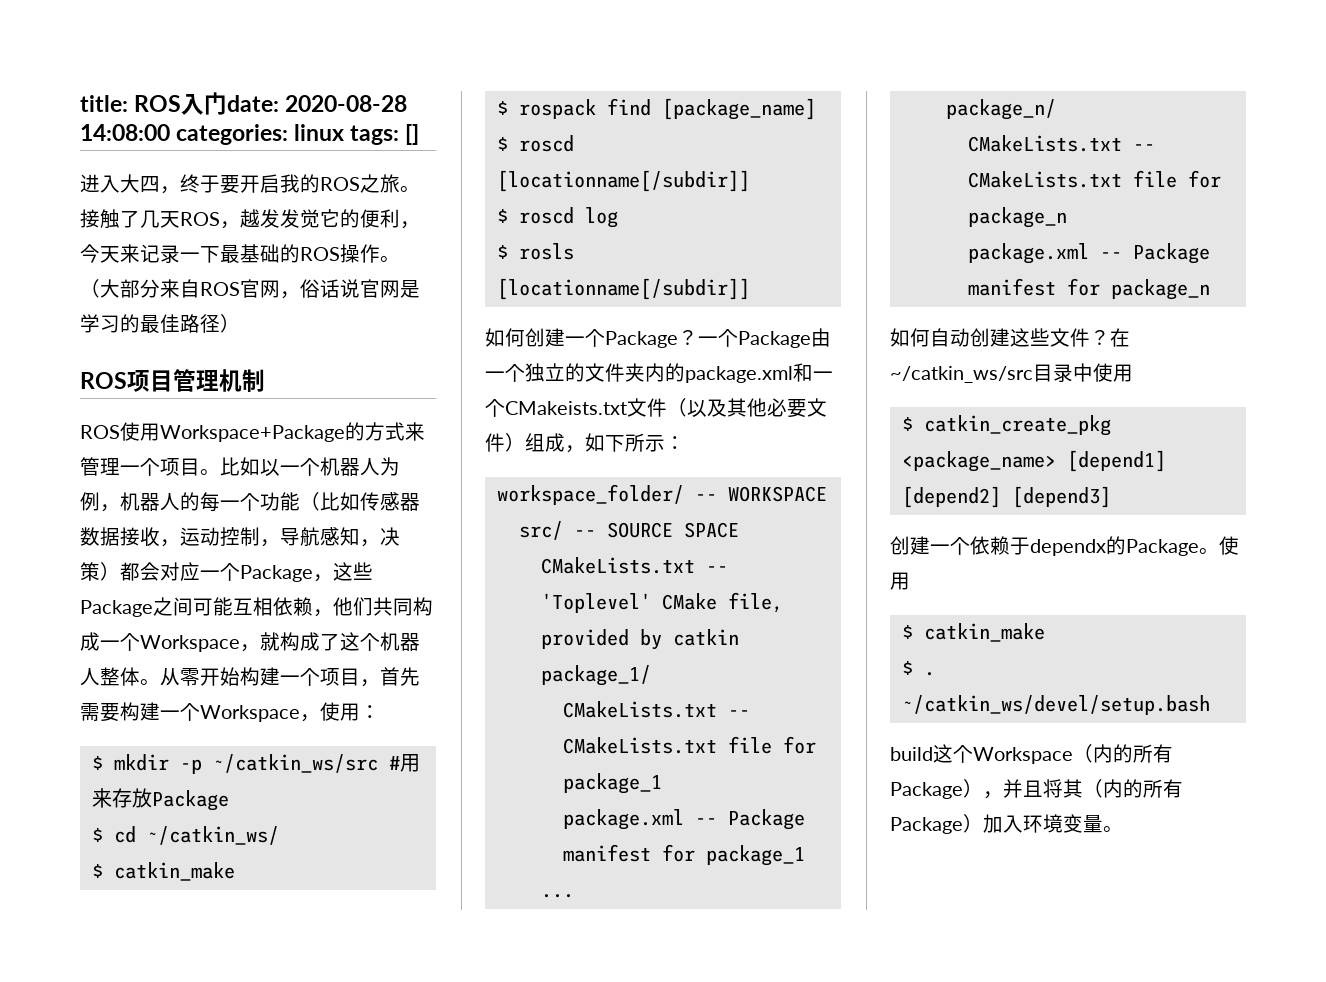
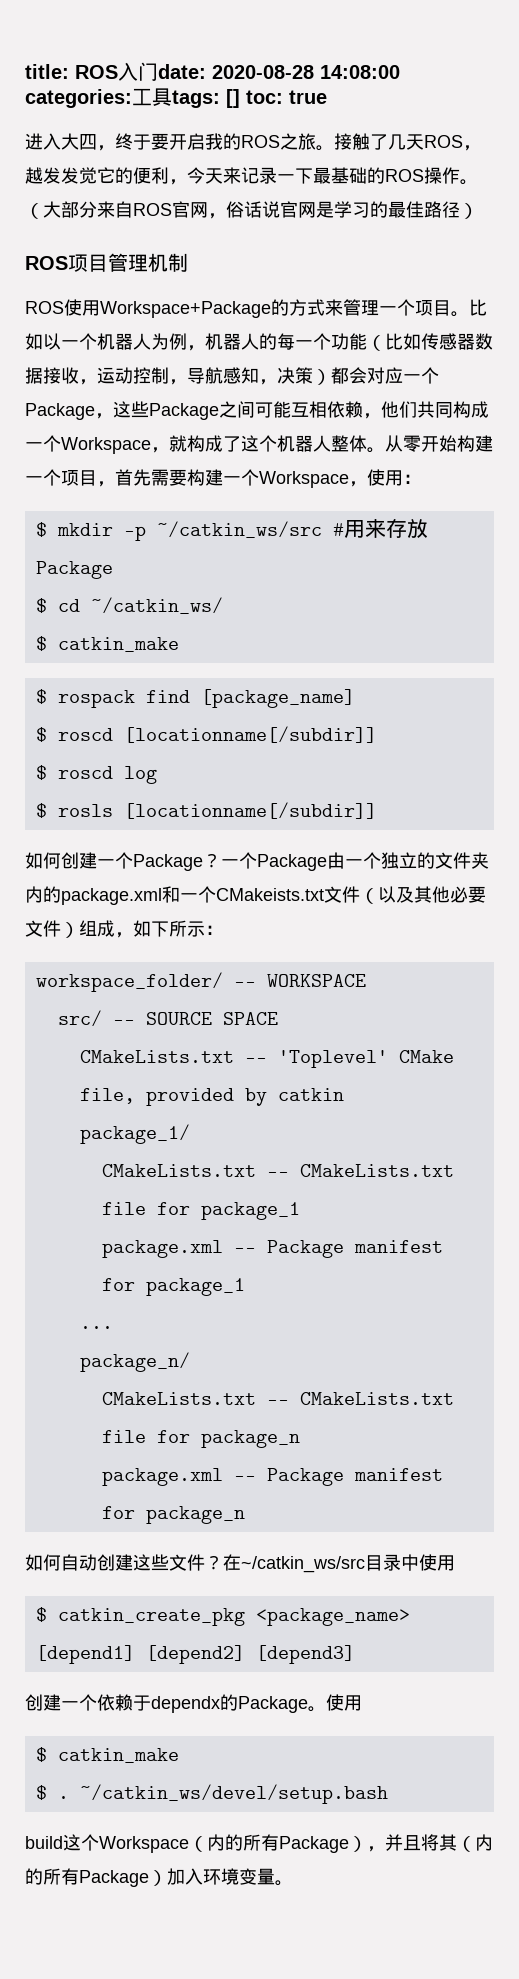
- title: ROS入门date: 2020-08-28 14:08:00 categories: linux tags: []
+ title: ROS入门date: 2020-08-28 14:08:00 categories:工具tags: [] toc: true

